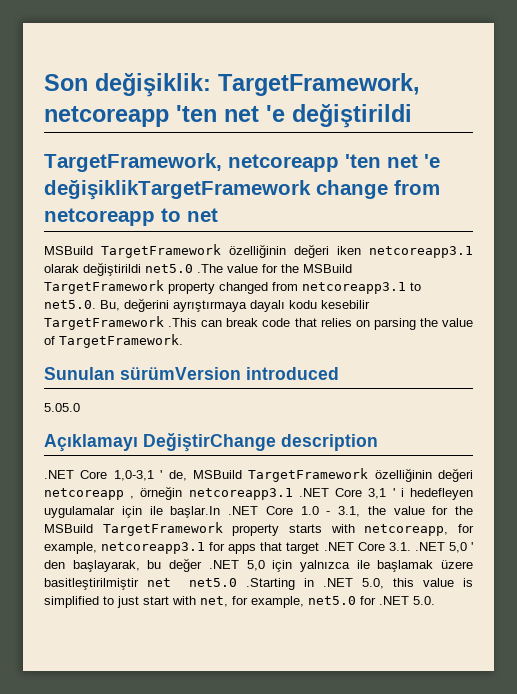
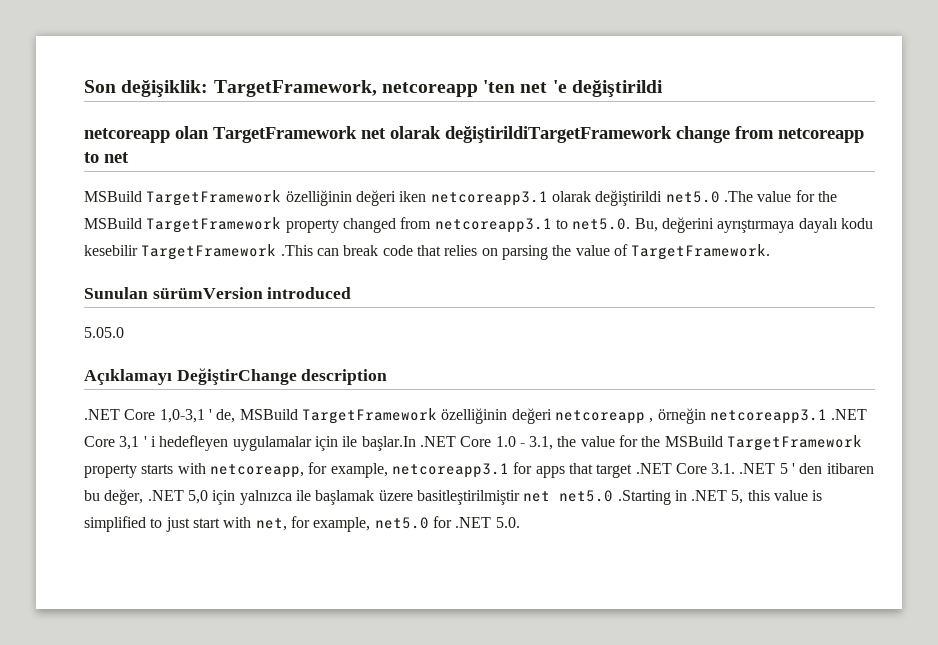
- TargetFramework, netcoreapp 'ten net 'e değişiklikTargetFramework change from netcoreapp to net
+ netcoreapp olan TargetFramework net olarak değiştirildiTargetFramework change from netcoreapp to net
- .NET Core 1,0-3,1 ' de, MSBuild TargetFramework özelliğinin değeri netcoreapp , örneğin netcoreapp3.1 .NET Core 3,1 ' i hedefleyen uygulamalar için ile başlar.In .NET Core 1.0 - 3.1, the value for the MSBuild TargetFramework property starts with netcoreapp, for example, netcoreapp3.1 for apps that target .NET Core 3.1. .NET 5,0 ' den başlayarak, bu değer .NET 5,0 için yalnızca ile başlamak üzere basitleştirilmiştir net net5.0 .Starting in .NET 5.0, this value is simplified to just start with net, for example, net5.0 for .NET 5.0.
+ .NET Core 1,0-3,1 ' de, MSBuild TargetFramework özelliğinin değeri netcoreapp , örneğin netcoreapp3.1 .NET Core 3,1 ' i hedefleyen uygulamalar için ile başlar.In .NET Core 1.0 - 3.1, the value for the MSBuild TargetFramework property starts with netcoreapp, for example, netcoreapp3.1 for apps that target .NET Core 3.1. .NET 5 ' den itibaren bu değer, .NET 5,0 için yalnızca ile başlamak üzere basitleştirilmiştir net net5.0 .Starting in .NET 5, this value is simplified to just start with net, for example, net5.0 for .NET 5.0.

